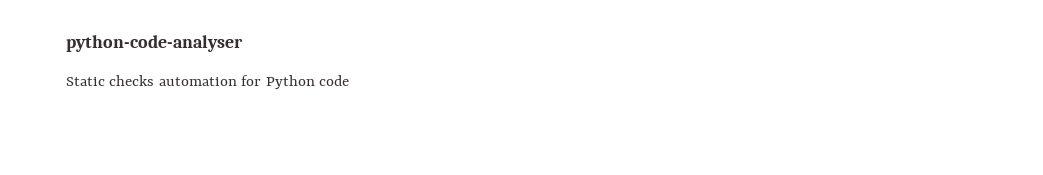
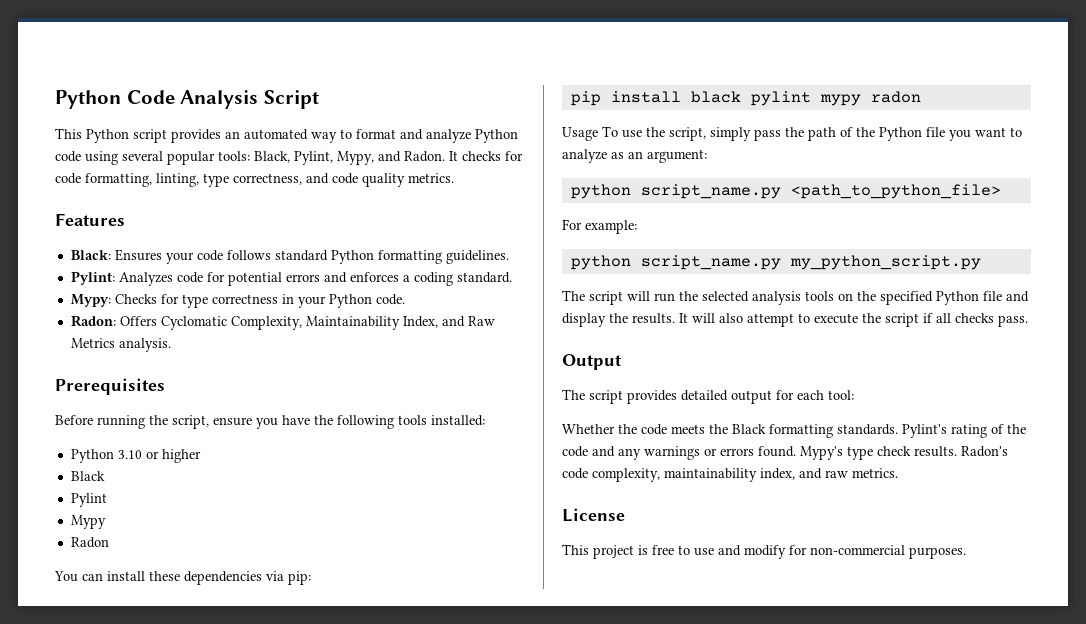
- python-code-analyser
- Static checks automation for Python code
+ Python Code Analysis Script
+ This Python script provides an automated way to format and analyze Python code using several popular tools: Black, Pylint, Mypy, and Radon. It checks for code formatting, linting, type correctness, and code quality metrics.
+ Features
+ Black: Ensures your code follows standard Python formatting guidelines.
+ Pylint: Analyzes code for potential errors and enforces a coding standard.
+ Mypy: Checks for type correctness in your Python code.
+ Radon: Offers Cyclomatic Complexity, Maintainability Index, and Raw Metrics analysis.
+ Prerequisites
+ Before running the script, ensure you have the following tools installed:
+ Python 3.10 or higher
+ Black
+ Pylint
+ Mypy
+ Radon
+ You can install these dependencies via pip:
+ pip install black pylint mypy radon
+ Usage To use the script, simply pass the path of the Python file you want to analyze as an argument:
+ python script_name.py <path_to_python_file>
+ For example:
+ python script_name.py my_python_script.py
+ The script will run the selected analysis tools on the specified Python file and display the results. It will also attempt to execute the script if all checks pass.
+ Output
+ The script provides detailed output for each tool:
+ Whether the code meets the Black formatting standards. Pylint's rating of the code and any warnings or errors found. Mypy's type check results. Radon's code complexity, maintainability index, and raw metrics.
+ License
+ This project is free to use and modify for non-commercial purposes.

